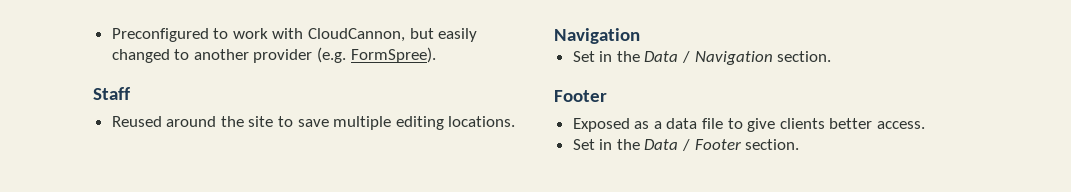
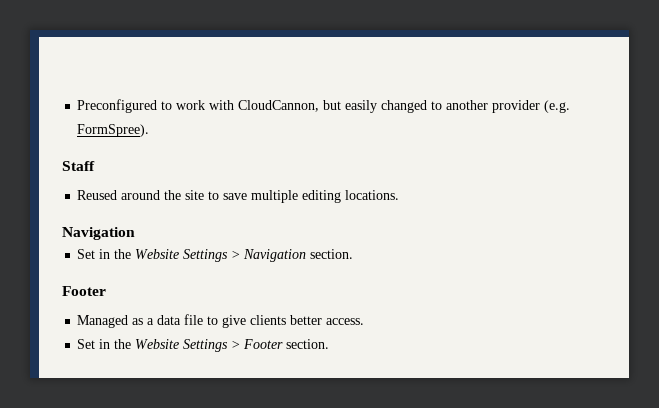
- Set in the Data / Navigation section.
+ Set in the Website Settings > Navigation section.
- Exposed as a data file to give clients better access.
+ Managed as a data file to give clients better access.
- Set in the Data / Footer section.
+ Set in the Website Settings > Footer section.

